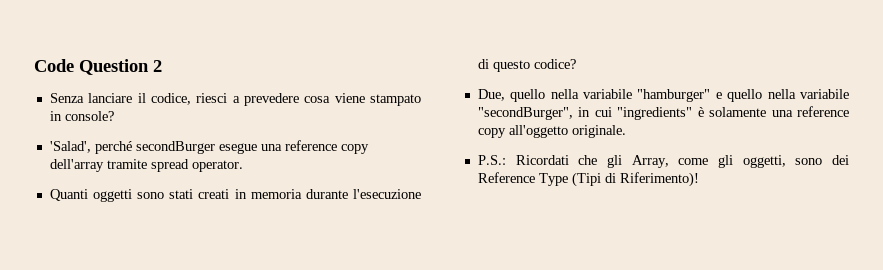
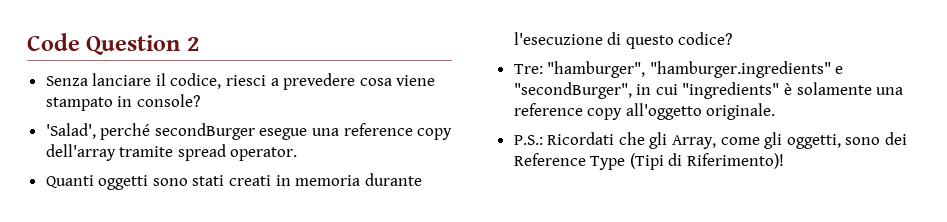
- Due, quello nella variabile "hamburger" e quello nella variabile "secondBurger", in cui "ingredients" è solamente una reference copy all'oggetto originale.
+ Tre: "hamburger", "hamburger.ingredients" e "secondBurger", in cui "ingredients" è solamente una reference copy all'oggetto originale.

